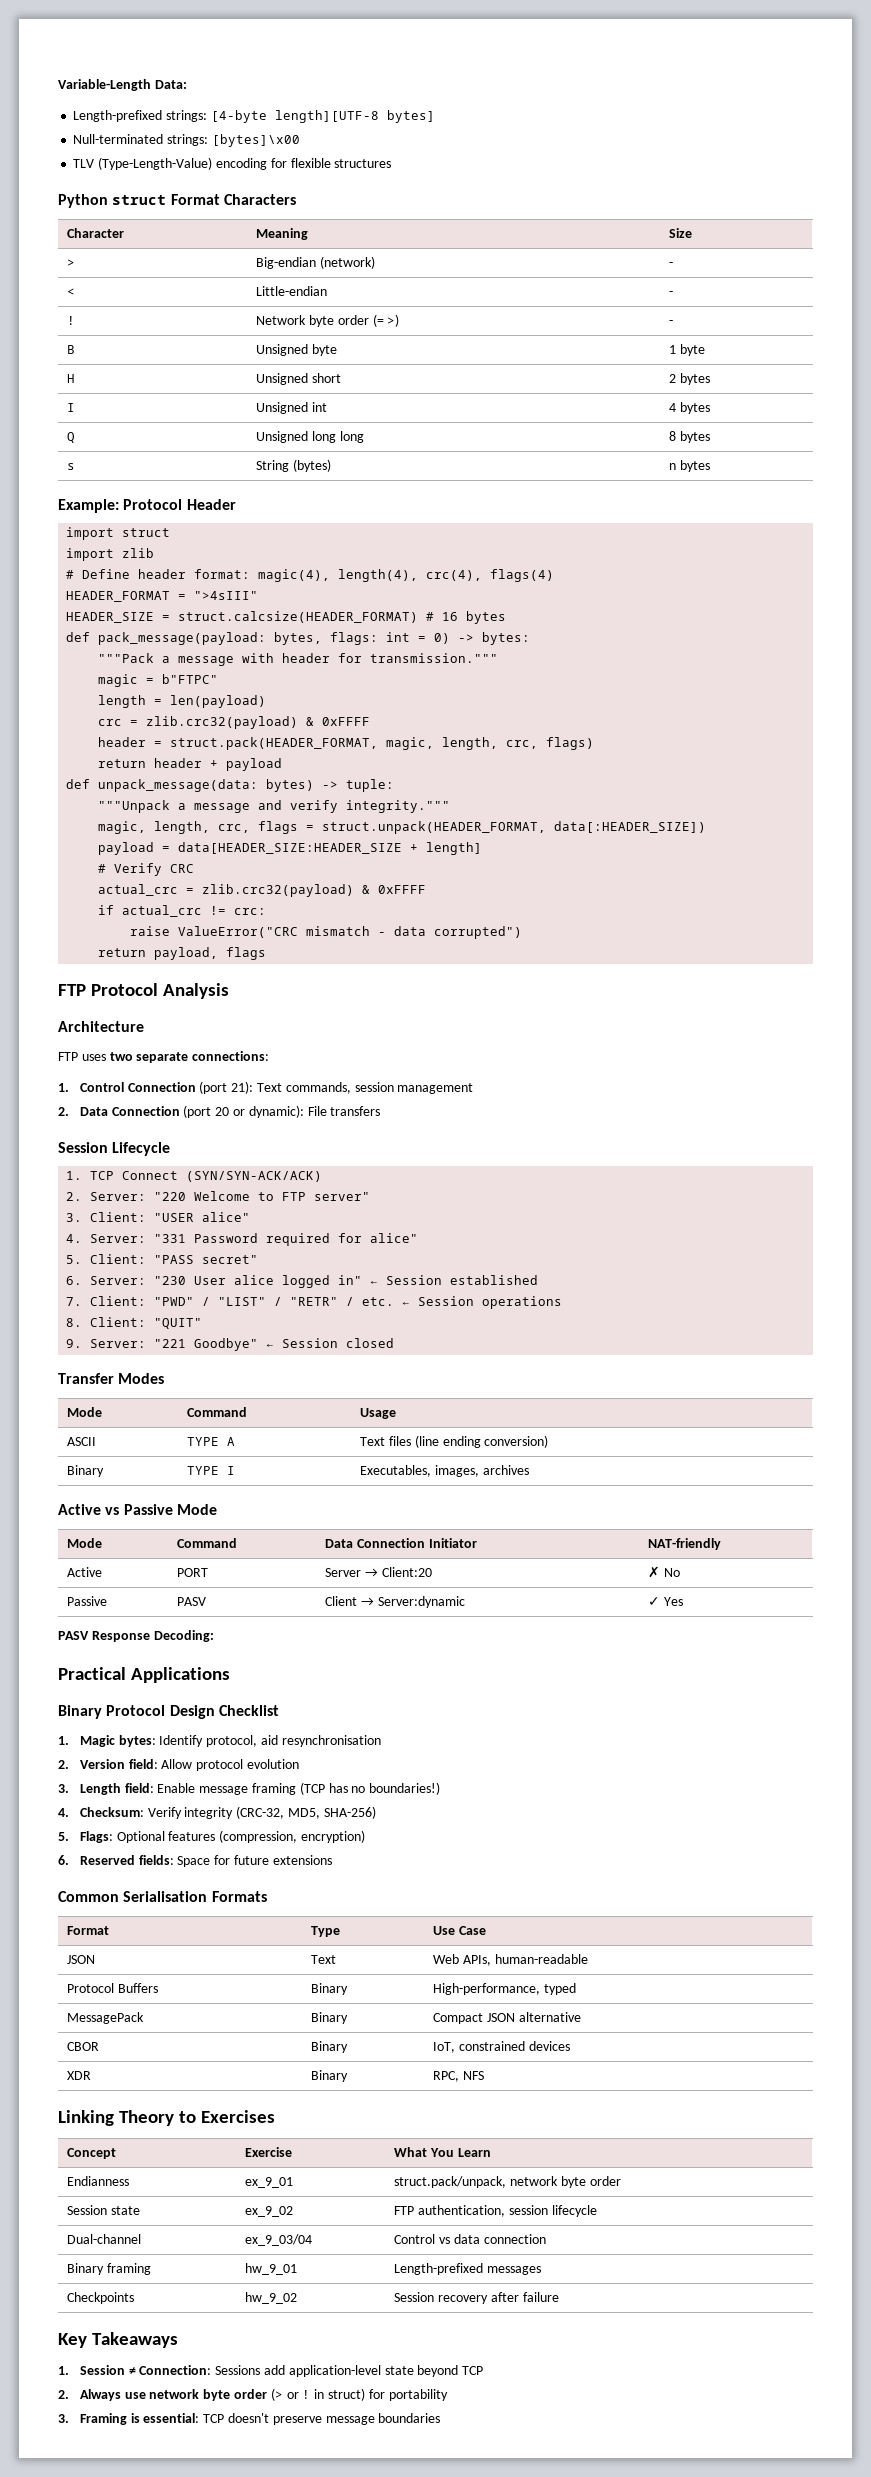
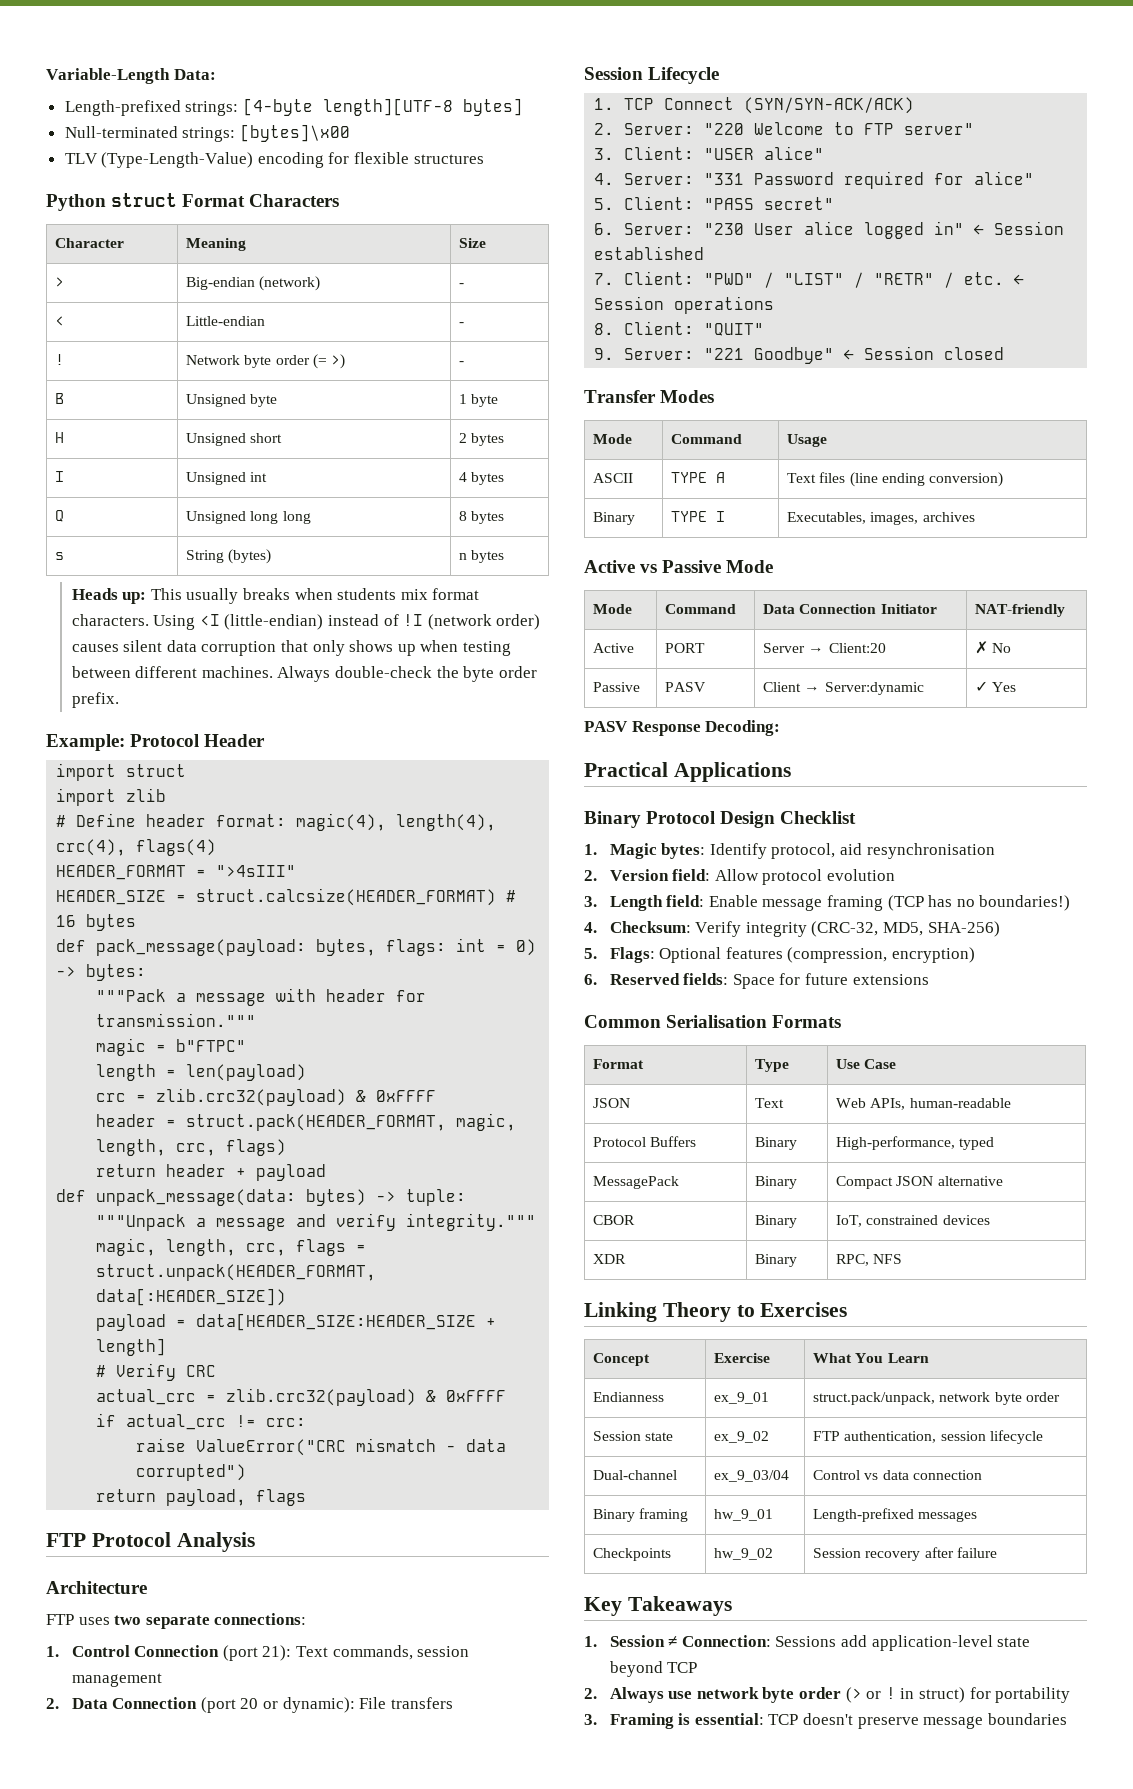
+ Heads up: This usually breaks when students mix format characters. Using <I (little-endian) instead of !I (network order) causes silent data corruption that only shows up when testing between different machines. Always double-check the byte order prefix.

